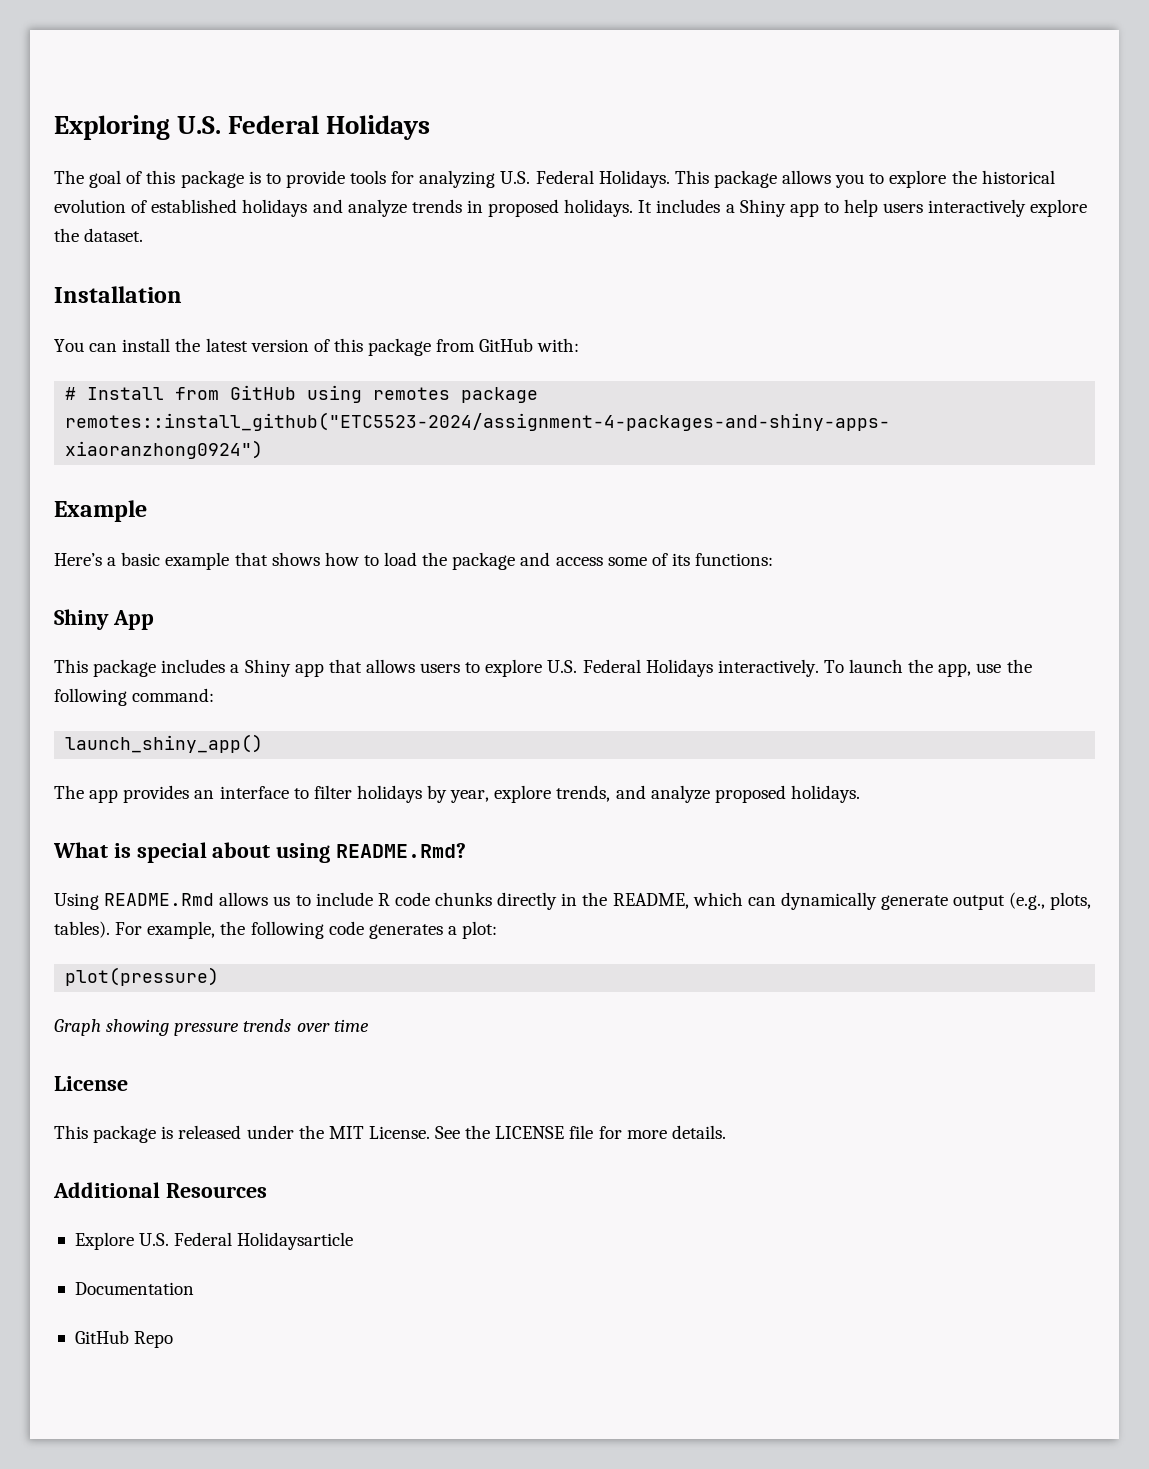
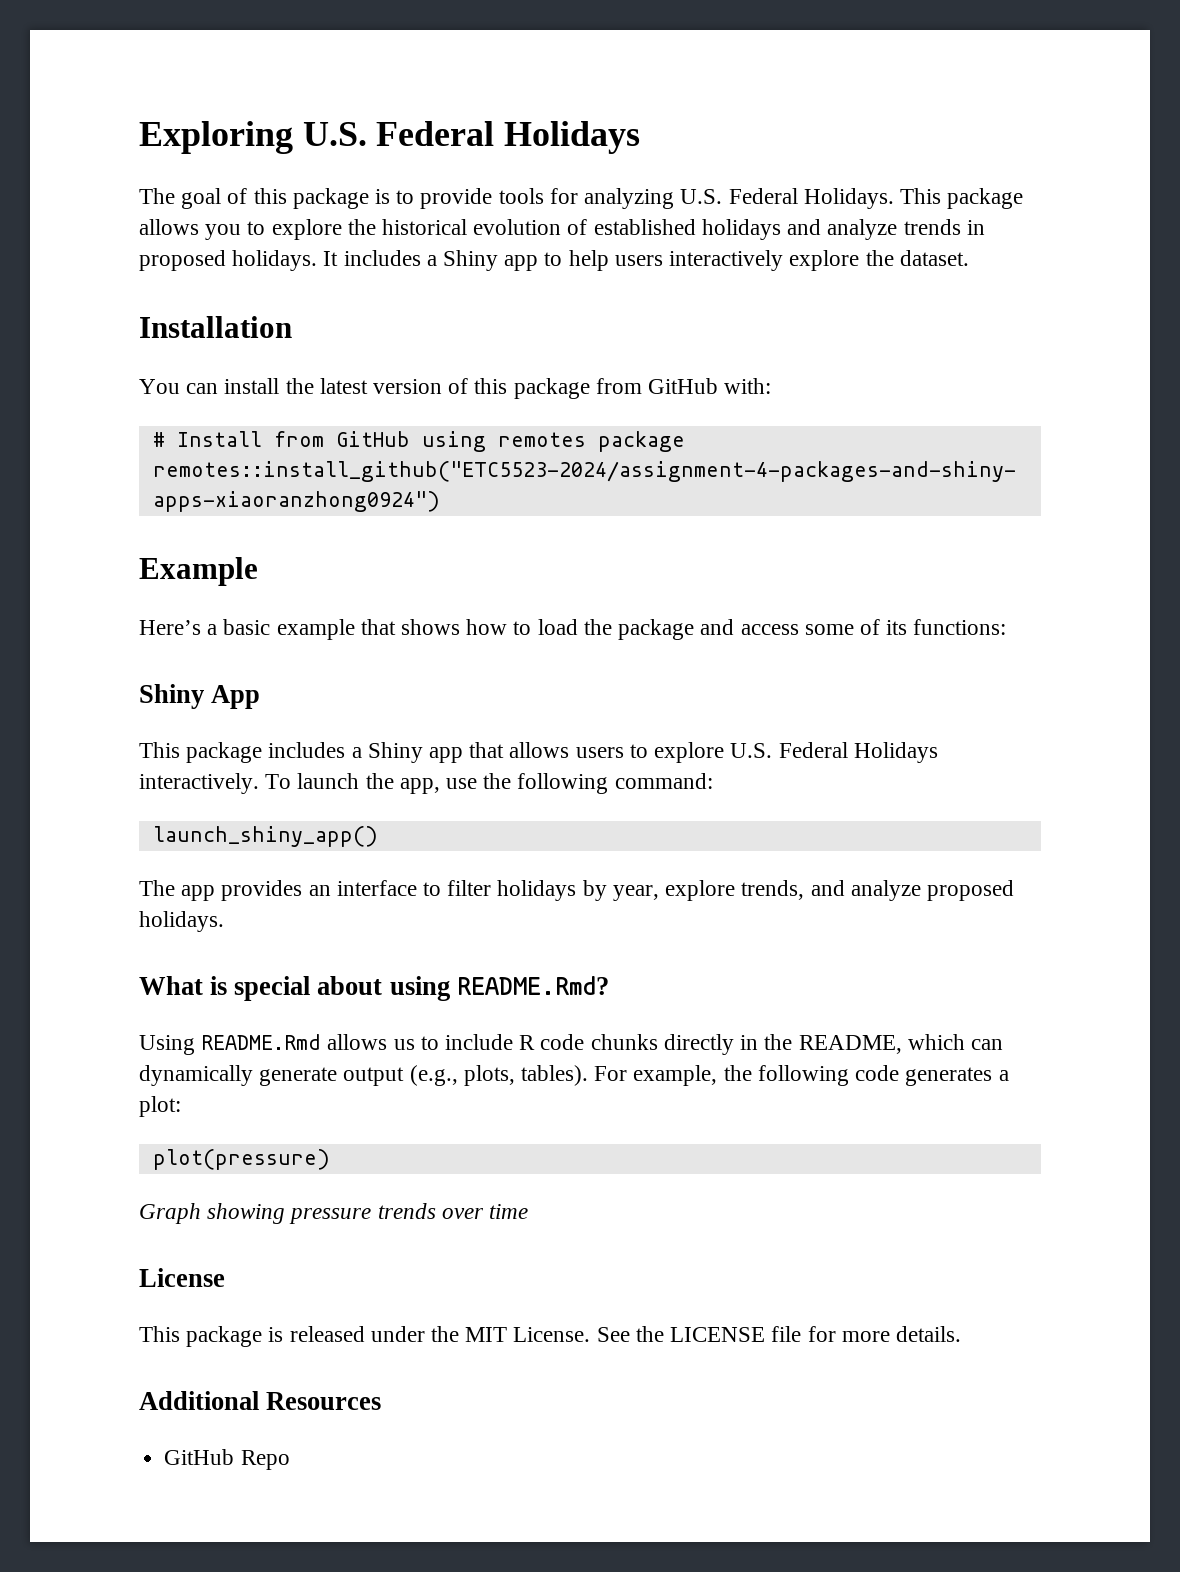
- Explore U.S. Federal Holidaysarticle
- Documentation

